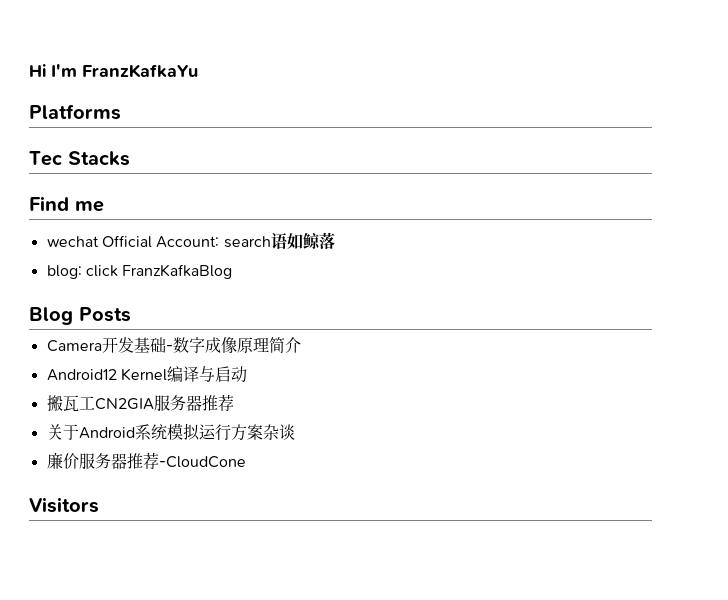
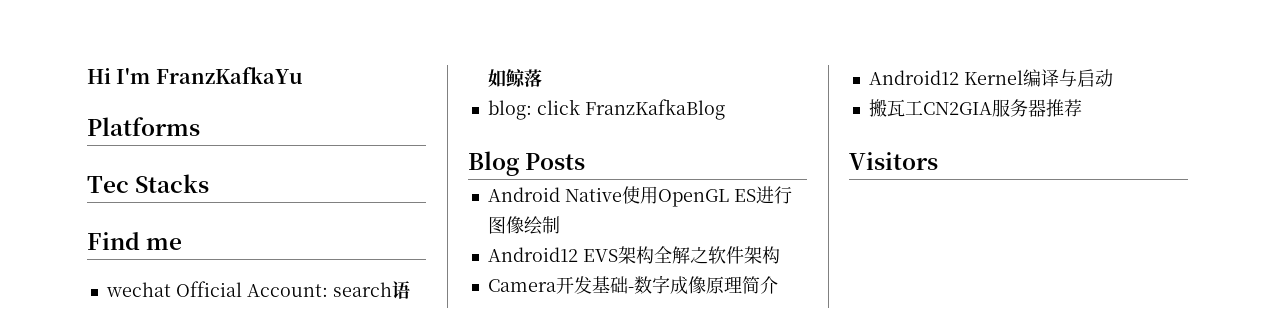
+ Android Native使用OpenGL ES进行图像绘制
+ Android12 EVS架构全解之软件架构
- 关于Android系统模拟运行方案杂谈
- 廉价服务器推荐-CloudCone

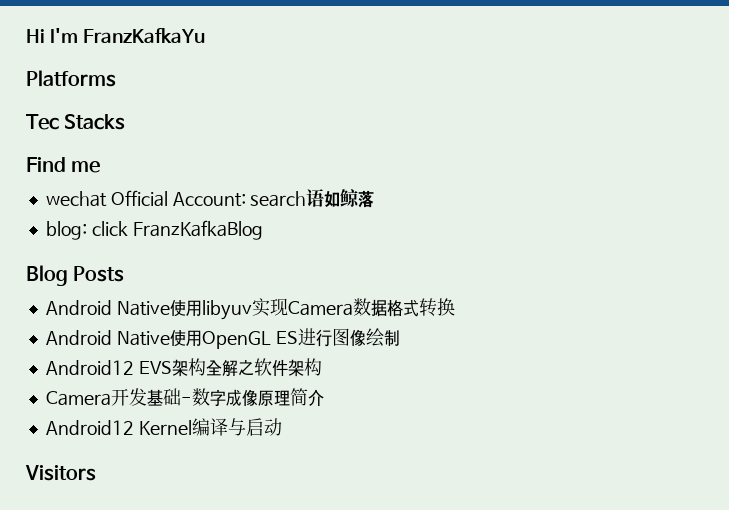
+ Android Native使用libyuv实现Camera数据格式转换
- 搬瓦工CN2GIA服务器推荐

